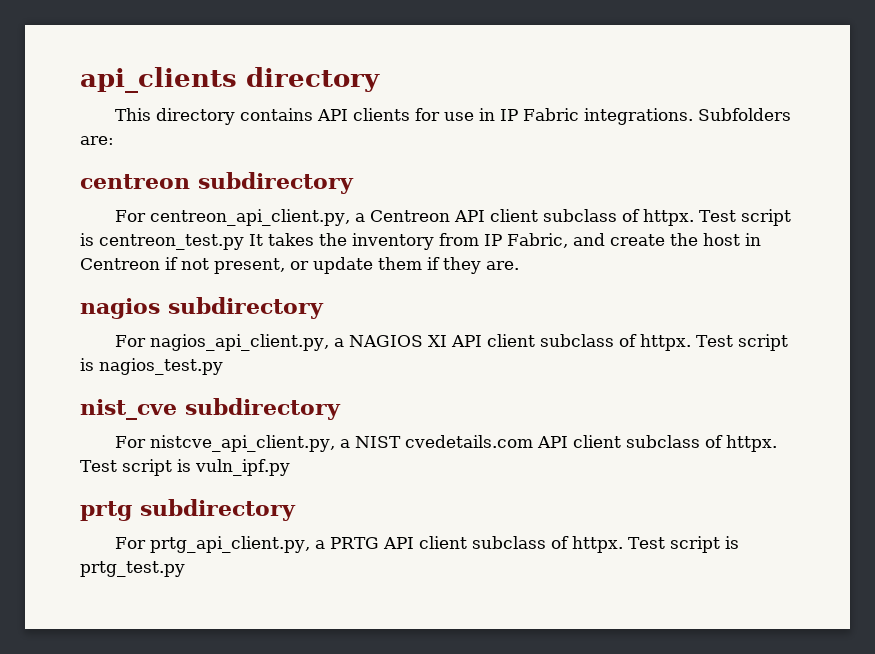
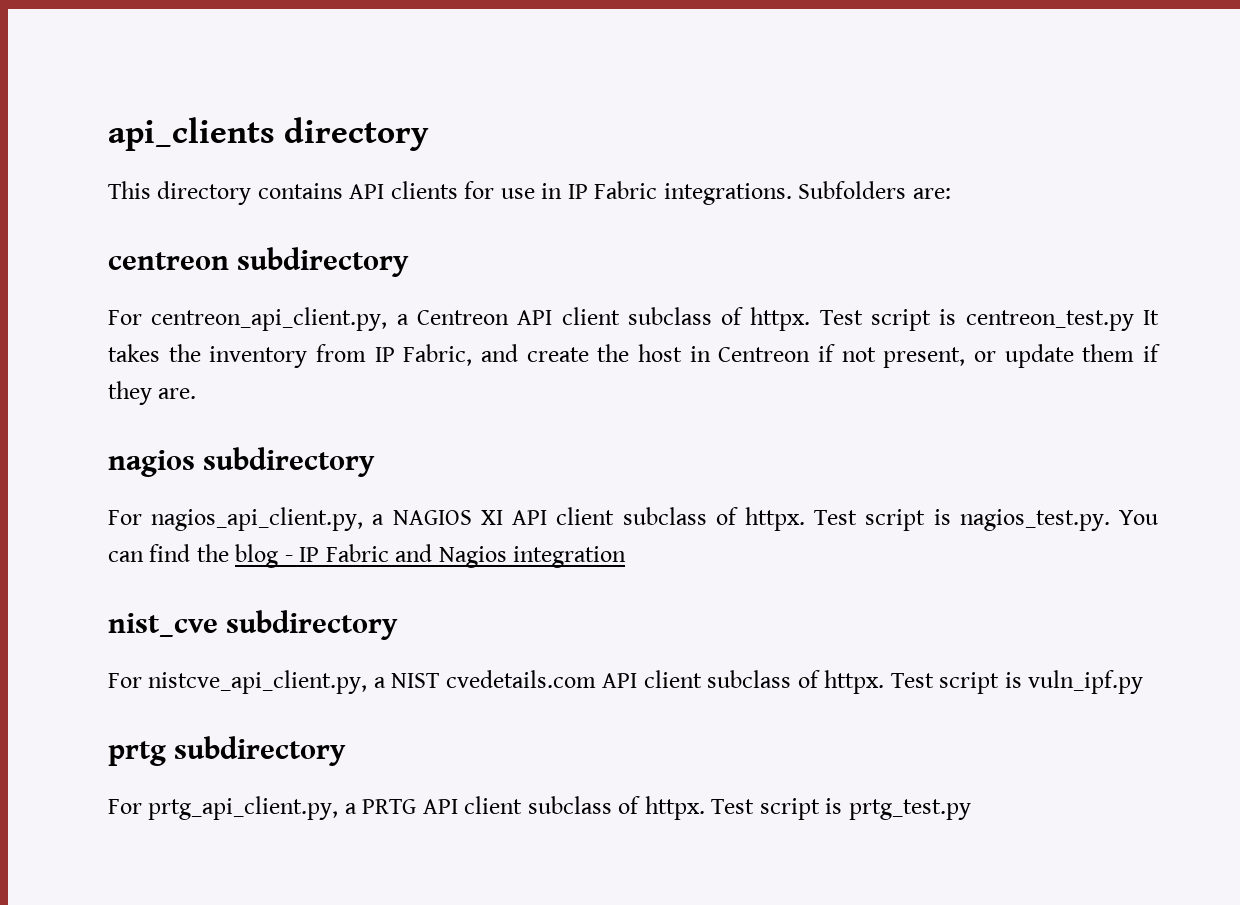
- Test script is nagios_test.py
+ Test script is nagios_test.py. You can find the blog - IP Fabric and Nagios integration

